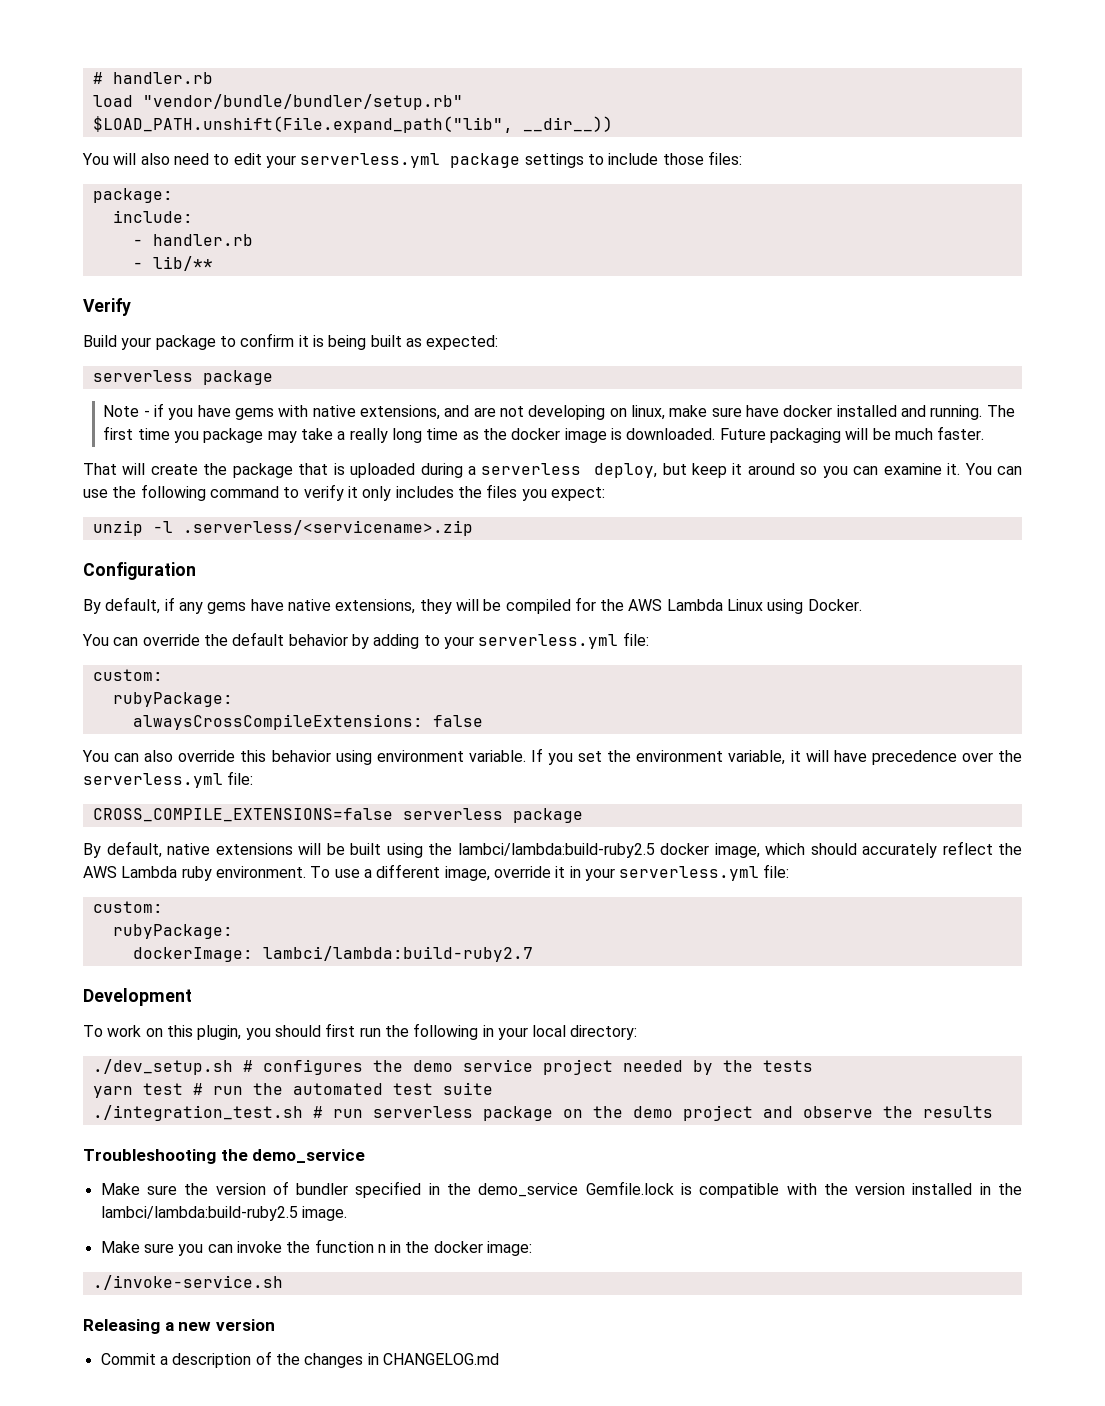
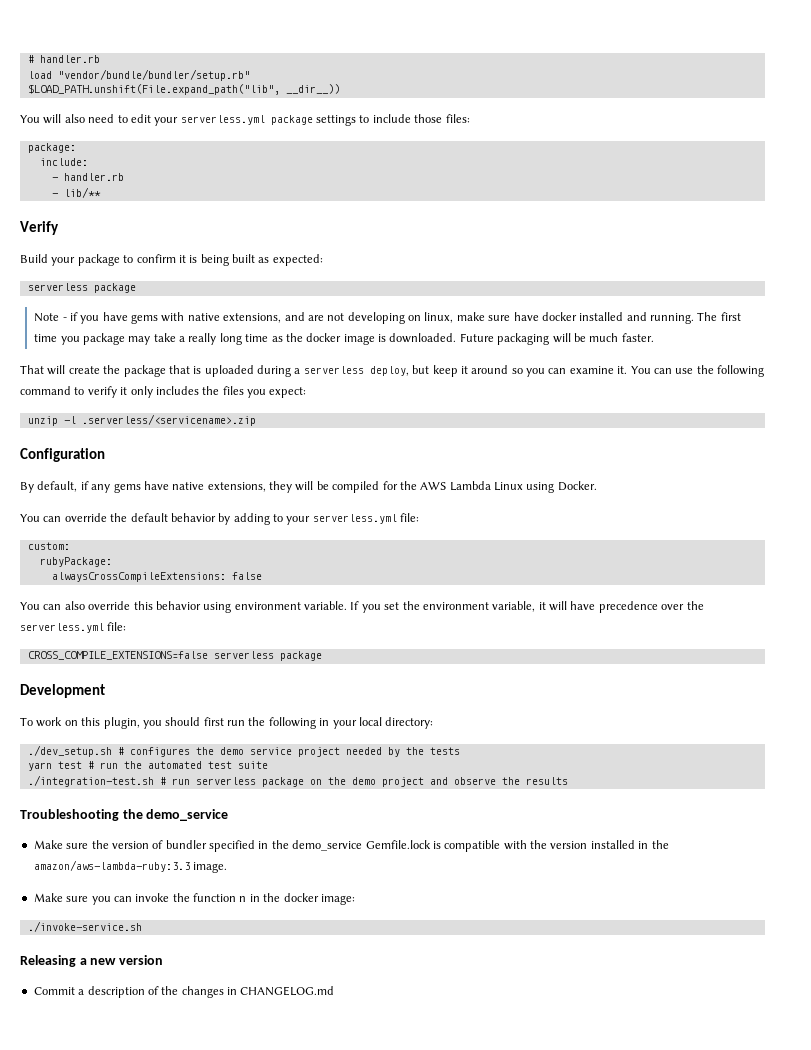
- By default, native extensions will be built using the lambci/lambda:build-ruby2.5 docker image, which should accurately reflect the AWS Lambda ruby environment. To use a different image, override it in your serverless.yml file:
- custom:
- rubyPackage:
- dockerImage: lambci/lambda:build-ruby2.7
- ./integration_test.sh # run serverless package on the demo project and observe the results
+ ./integration-test.sh # run serverless package on the demo project and observe the results
- Make sure the version of bundler specified in the demo_service Gemfile.lock is compatible with the version installed in the lambci/lambda:build-ruby2.5 image.
+ Make sure the version of bundler specified in the demo_service Gemfile.lock is compatible with the version installed in the amazon/aws-lambda-ruby:3.3 image.

